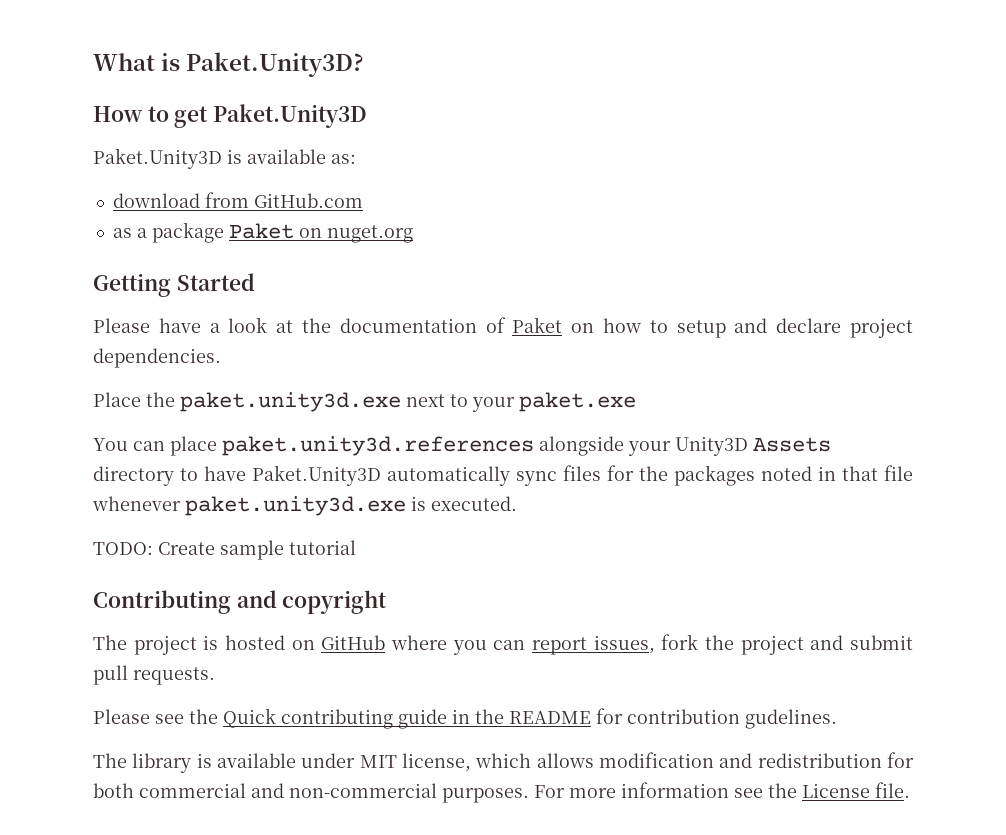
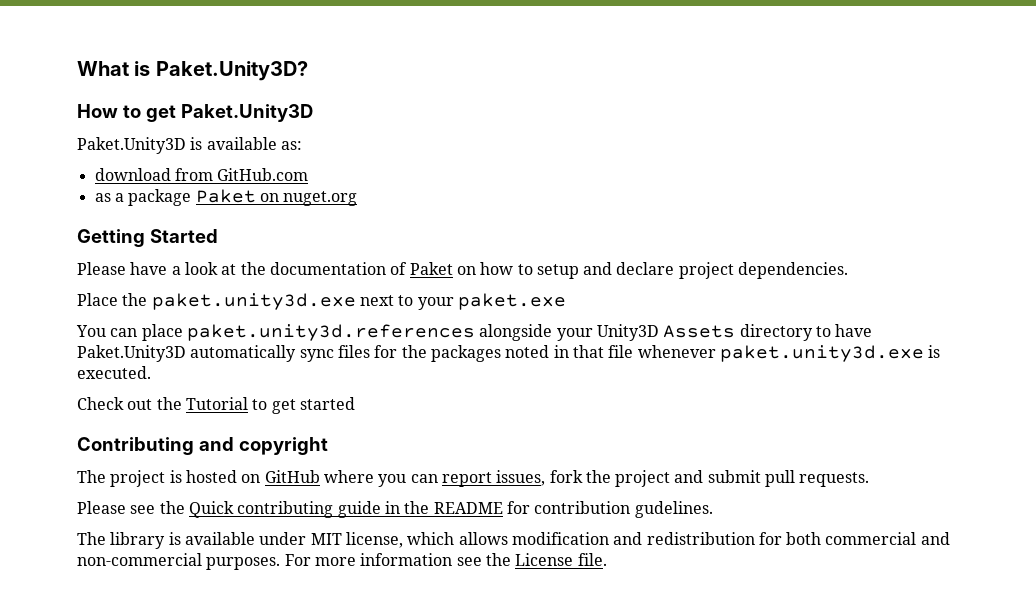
- TODO: Create sample tutorial
+ Check out the Tutorial to get started

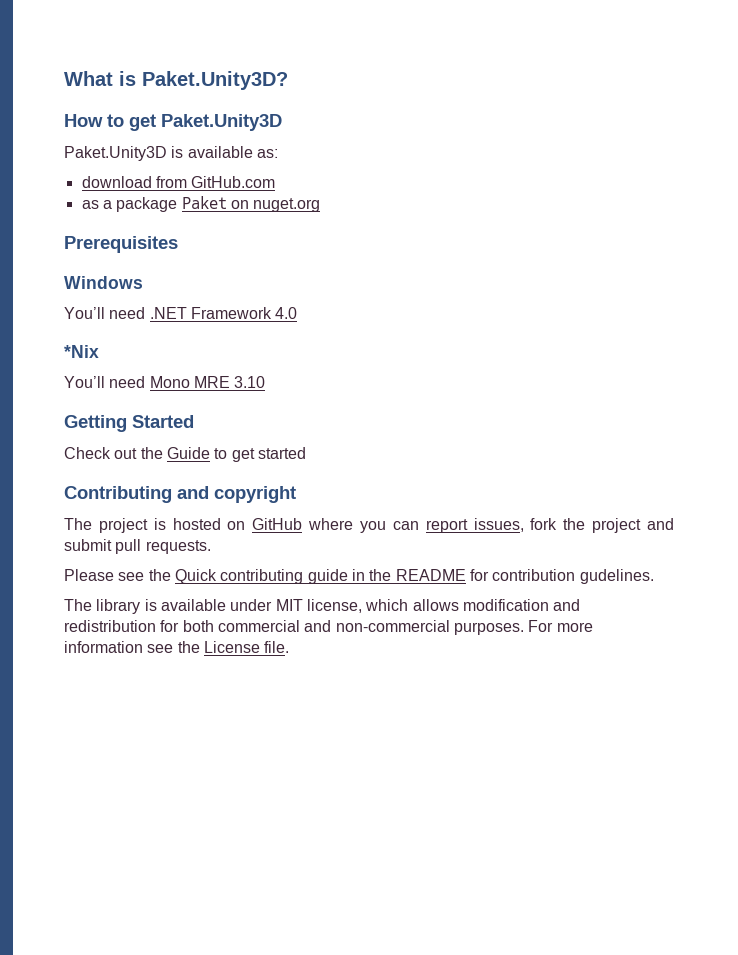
+ Prerequisites
+ Windows
+ You’ll need .NET Framework 4.0
+ *Nix
+ You’ll need Mono MRE 3.10
  Getting Started
- Please have a look at the documentation of Paket on how to setup and declare project dependencies.
- Place the paket.unity3d.exe next to your paket.exe
- You can place paket.unity3d.references alongside your Unity3D Assets directory to have Paket.Unity3D automatically sync files for the packages noted in that file whenever paket.unity3d.exe is executed.
- Check out the Tutorial to get started
+ Check out the Guide to get started

